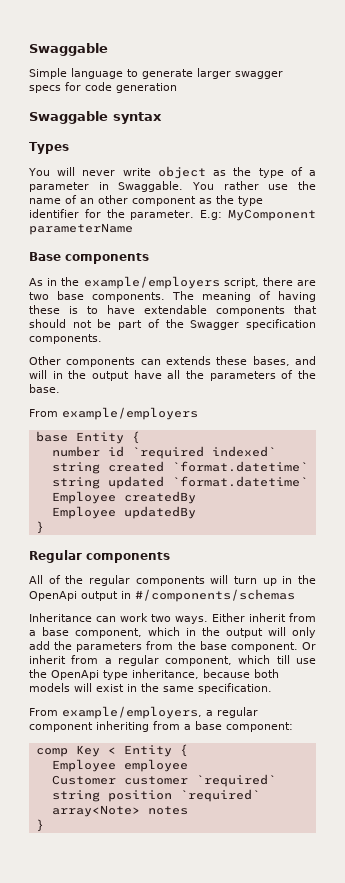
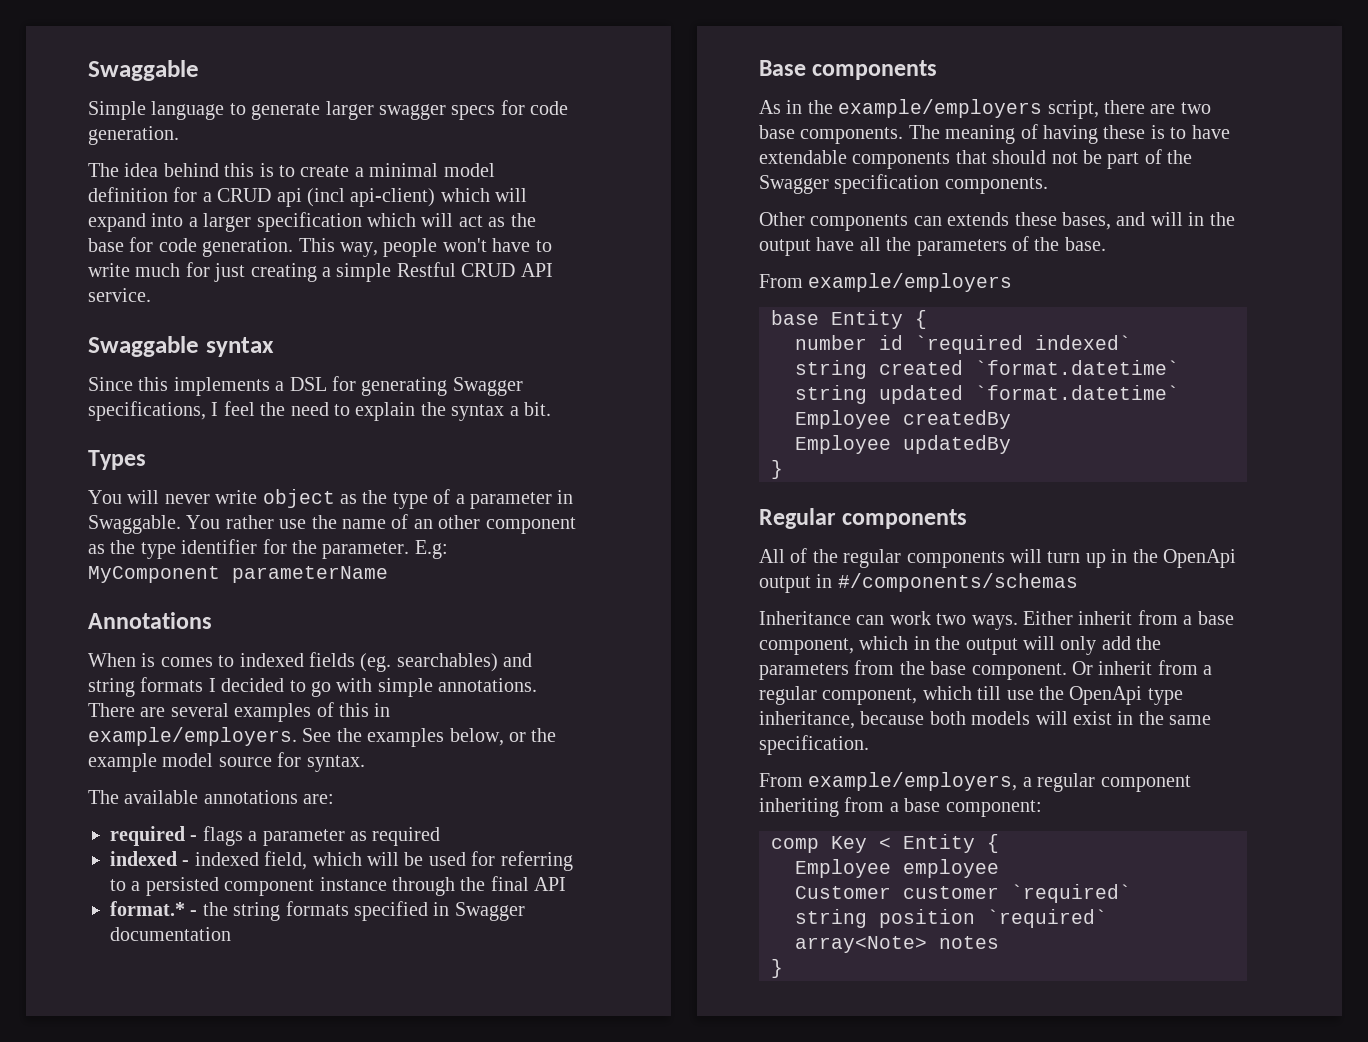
- Simple language to generate larger swagger specs for code generation
+ Simple language to generate larger swagger specs for code generation.
+ The idea behind this is to create a minimal model definition for a CRUD api (incl api-client) which will expand into a larger specification which will act as the base for code generation. This way, people won't have to write much for just creating a simple Restful CRUD API service.
  Swaggable syntax
+ Since this implements a DSL for generating Swagger specifications, I feel the need to explain the syntax a bit.
+ Annotations
+ When is comes to indexed fields (eg. searchables) and string formats I decided to go with simple annotations. There are several examples of this in example/employers. See the examples below, or the example model source for syntax.
+ The available annotations are:
+ required - flags a parameter as required
+ indexed - indexed field, which will be used for referring to a persisted component instance through the final API
+ format.* - the string formats specified in Swagger documentation

